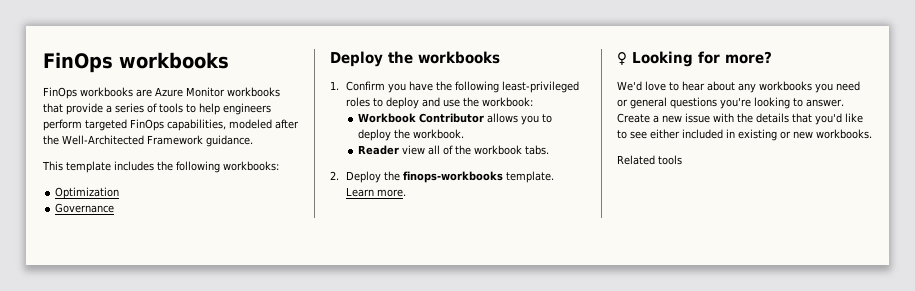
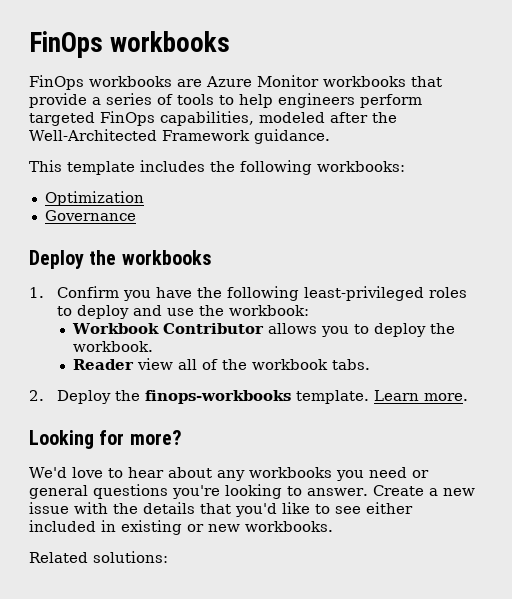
- ♀ Looking for more?
+ Looking for more?
- Related tools
+ Related solutions:

